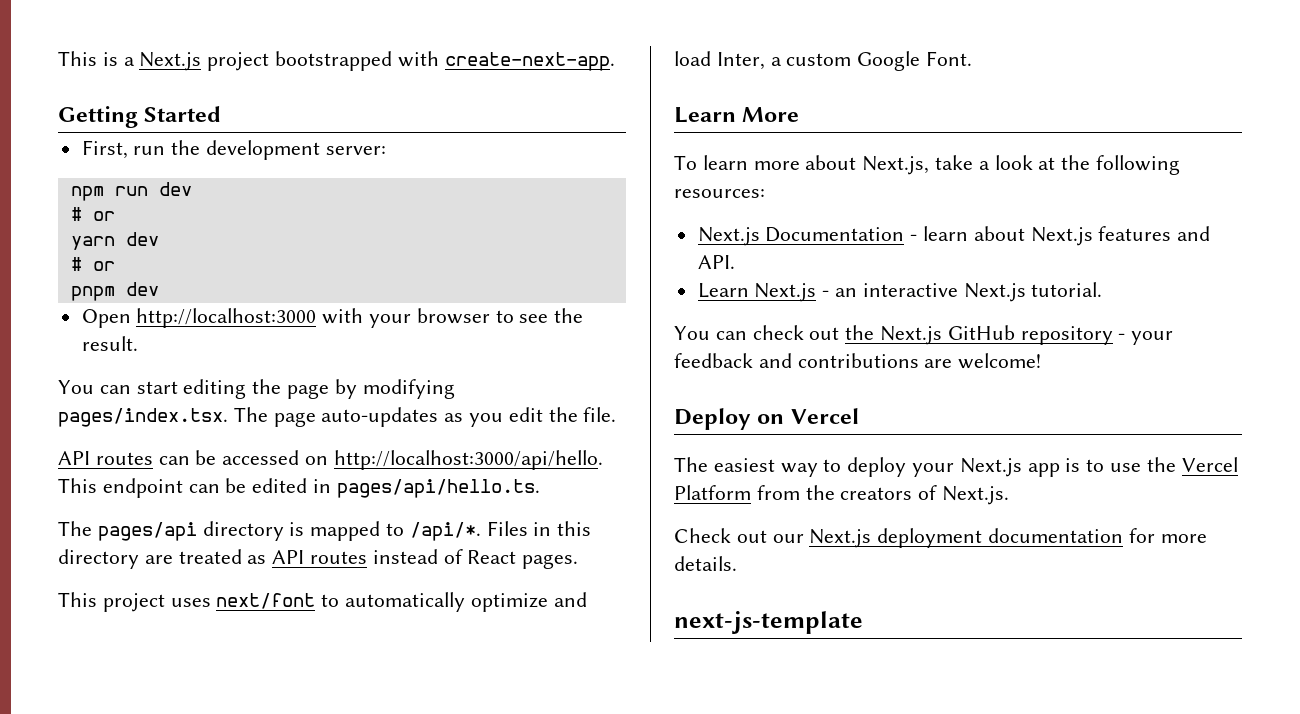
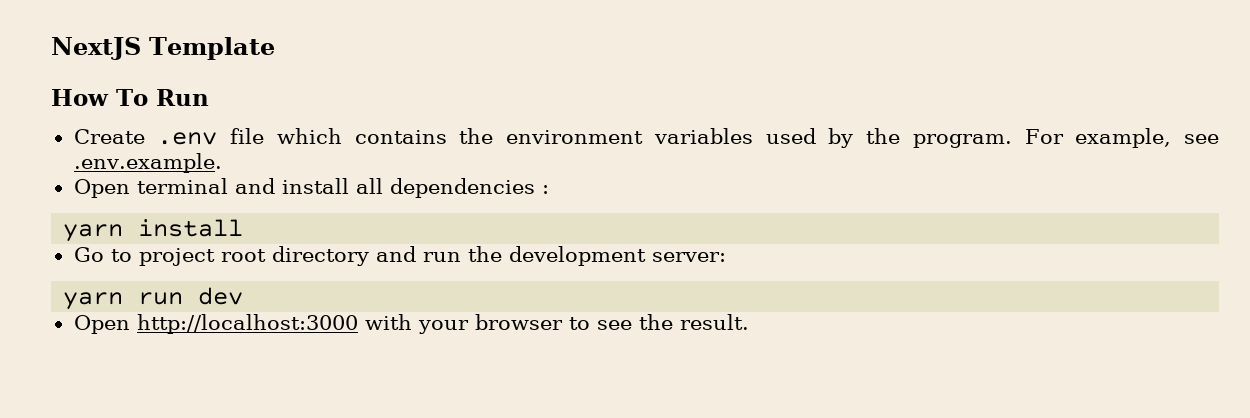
- This is a Next.js project bootstrapped with create-next-app.
- Getting Started
- First, run the development server:
+ NextJS Template
+ How To Run
+ Create .env file which contains the environment variables used by the program. For example, see .env.example.
+ Open terminal and install all dependencies :
+ yarn install
+ Go to project root directory and run the development server:
- npm run dev
- # or
- yarn dev
- # or
- pnpm dev
+ yarn run dev
- You can start editing the page by modifying pages/index.tsx. The page auto-updates as you edit the file.
- API routes can be accessed on http://localhost:3000/api/hello. This endpoint can be edited in pages/api/hello.ts.
- The pages/api directory is mapped to /api/*. Files in this directory are treated as API routes instead of React pages.
- This project uses next/font to automatically optimize and load Inter, a custom Google Font.
- Learn More
- To learn more about Next.js, take a look at the following resources:
- Next.js Documentation - learn about Next.js features and API.
- Learn Next.js - an interactive Next.js tutorial.
- You can check out the Next.js GitHub repository - your feedback and contributions are welcome!
- Deploy on Vercel
- The easiest way to deploy your Next.js app is to use the Vercel Platform from the creators of Next.js.
- Check out our Next.js deployment documentation for more details.
- next-js-template

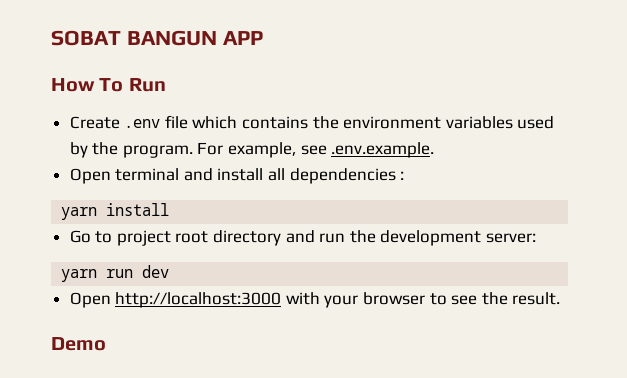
- NextJS Template
+ SOBAT BANGUN APP
+ Demo

